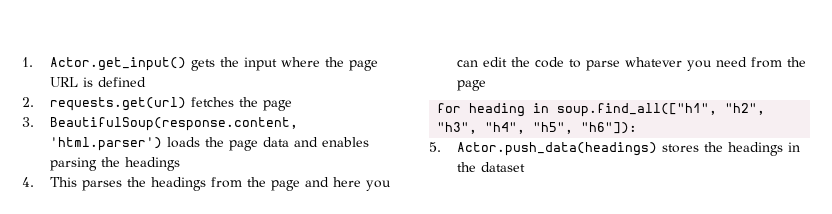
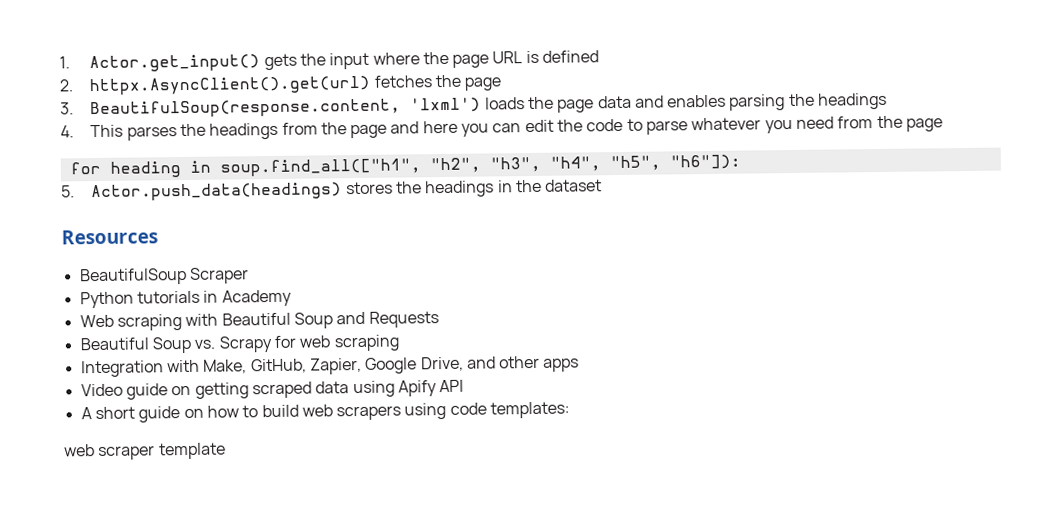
- 2. requests.get(url) fetches the page
+ 2. httpx.AsyncClient().get(url) fetches the page
- 3. BeautifulSoup(response.content, 'html.parser') loads the page data and enables parsing the headings
+ 3. BeautifulSoup(response.content, 'lxml') loads the page data and enables parsing the headings
+ Resources
+ BeautifulSoup Scraper
+ Python tutorials in Academy
+ Web scraping with Beautiful Soup and Requests
+ Beautiful Soup vs. Scrapy for web scraping
+ Integration with Make, GitHub, Zapier, Google Drive, and other apps
+ Video guide on getting scraped data using Apify API
+ A short guide on how to build web scrapers using code templates:
+ web scraper template

